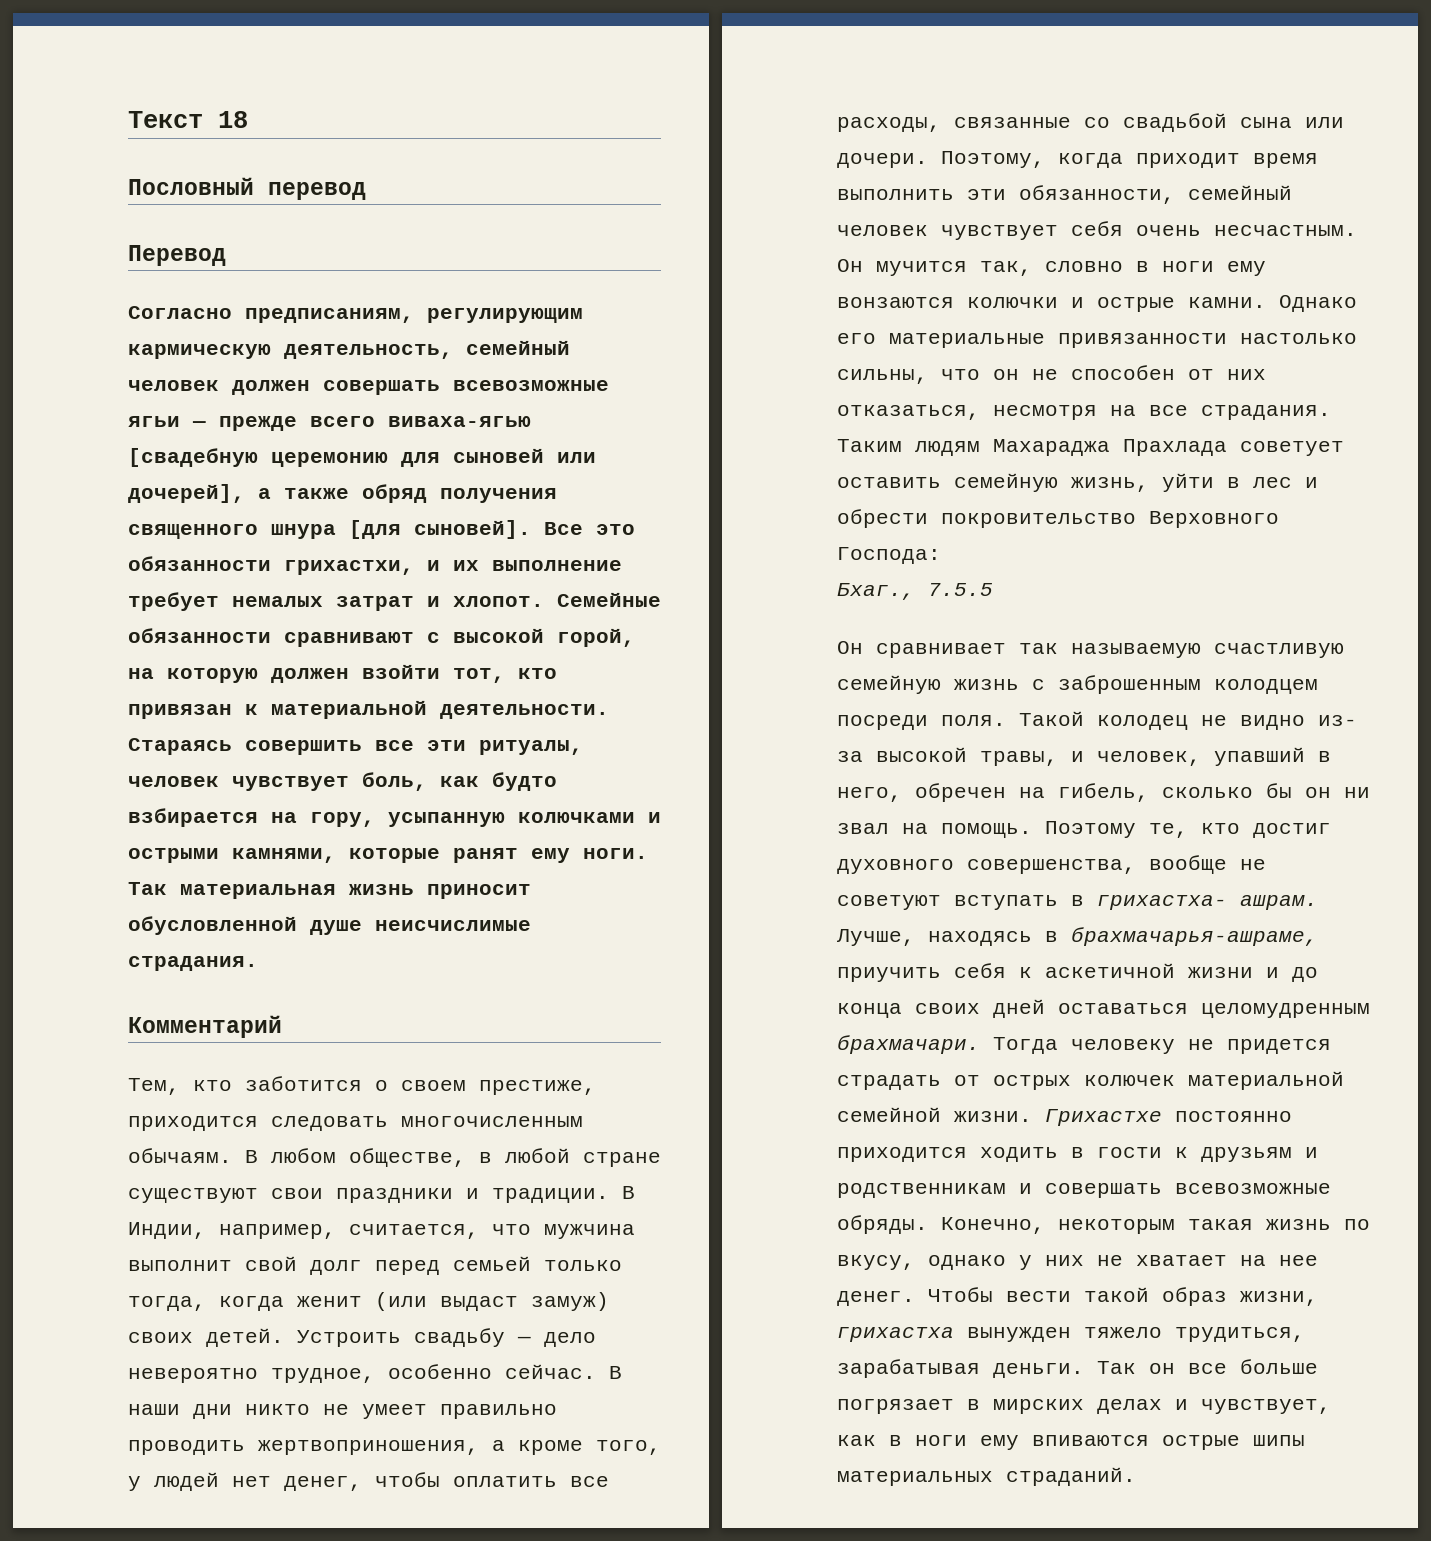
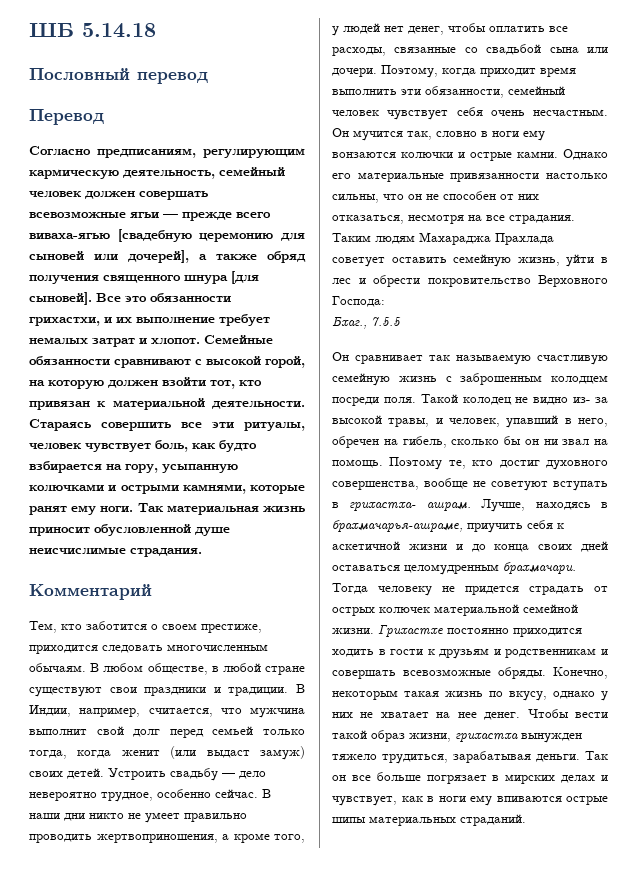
- Текст 18
+ ШБ 5.14.18

